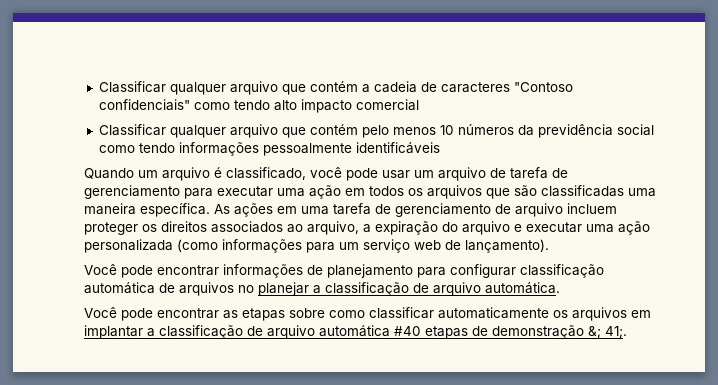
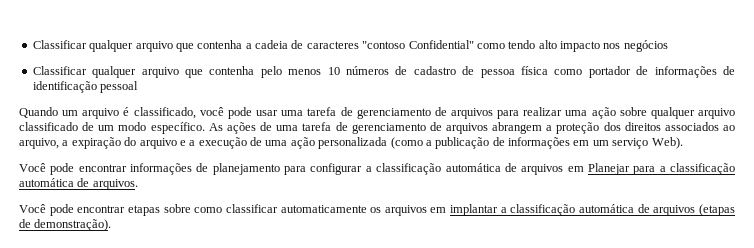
- Classificar qualquer arquivo que contém a cadeia de caracteres "Contoso confidenciais" como tendo alto impacto comercial
- Classificar qualquer arquivo que contém pelo menos 10 números da previdência social como tendo informações pessoalmente identificáveis
+ Classificar qualquer arquivo que contenha a cadeia de caracteres "contoso Confidential" como tendo alto impacto nos negócios
+ Classificar qualquer arquivo que contenha pelo menos 10 números de cadastro de pessoa física como portador de informações de identificação pessoal
- Quando um arquivo é classificado, você pode usar um arquivo de tarefa de gerenciamento para executar uma ação em todos os arquivos que são classificadas uma maneira específica. As ações em uma tarefa de gerenciamento de arquivo incluem proteger os direitos associados ao arquivo, a expiração do arquivo e executar uma ação personalizada (como informações para um serviço web de lançamento).
+ Quando um arquivo é classificado, você pode usar uma tarefa de gerenciamento de arquivos para realizar uma ação sobre qualquer arquivo classificado de um modo específico. As ações de uma tarefa de gerenciamento de arquivos abrangem a proteção dos direitos associados ao arquivo, a expiração do arquivo e a execução de uma ação personalizada (como a publicação de informações em um serviço Web).
- Você pode encontrar informações de planejamento para configurar classificação automática de arquivos no planejar a classificação de arquivo automática.
- Você pode encontrar as etapas sobre como classificar automaticamente os arquivos em implantar a classificação de arquivo automática #40 etapas de demonstração &; 41;.
+ Você pode encontrar informações de planejamento para configurar a classificação automática de arquivos em Planejar para a classificação automática de arquivos.
+ Você pode encontrar etapas sobre como classificar automaticamente os arquivos em implantar a classificação automática de arquivos (etapas de demonstração).

